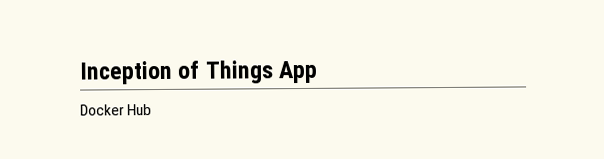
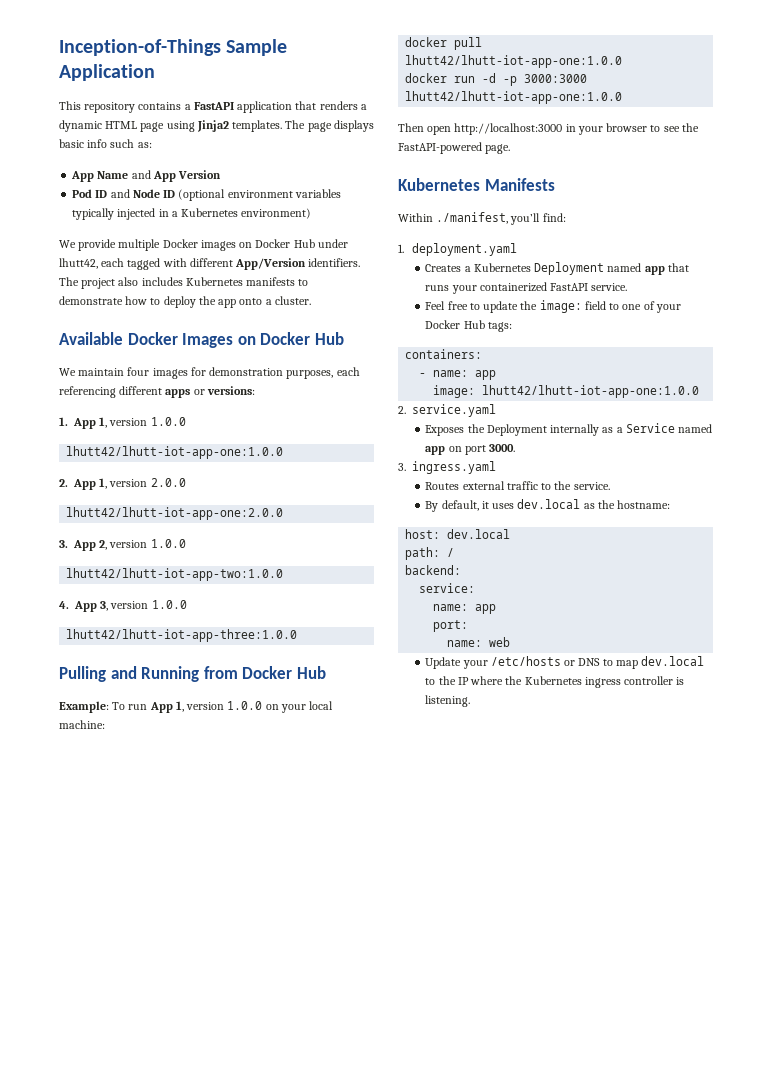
- Inception of Things App
- Docker Hub
+ Inception-of-Things Sample Application
+ This repository contains a FastAPI application that renders a dynamic HTML page using Jinja2 templates. The page displays basic info such as:
+ App Name and App Version
+ Pod ID and Node ID (optional environment variables typically injected in a Kubernetes environment)
+ We provide multiple Docker images on Docker Hub under lhutt42, each tagged with different App/Version identifiers. The project also includes Kubernetes manifests to demonstrate how to deploy the app onto a cluster.
+ Available Docker Images on Docker Hub
+ We maintain four images for demonstration purposes, each referencing different apps or versions:
+ 1. App 1, version 1.0.0
+ lhutt42/lhutt-iot-app-one:1.0.0
+ 2. App 1, version 2.0.0
+ lhutt42/lhutt-iot-app-one:2.0.0
+ 3. App 2, version 1.0.0
+ lhutt42/lhutt-iot-app-two:1.0.0
+ 4. App 3, version 1.0.0
+ lhutt42/lhutt-iot-app-three:1.0.0
+ Pulling and Running from Docker Hub
+ Example: To run App 1, version 1.0.0 on your local machine:
+ docker pull lhutt42/lhutt-iot-app-one:1.0.0
+ docker run -d -p 3000:3000 lhutt42/lhutt-iot-app-one:1.0.0
+ Then open http://localhost:3000 in your browser to see the FastAPI-powered page.
+ Kubernetes Manifests
+ Within ./manifest, you’ll find:
+ 1. deployment.yaml
+ Creates a Kubernetes Deployment named app that runs your containerized FastAPI service.
+ Feel free to update the image: field to one of your Docker Hub tags:
+ containers:
+ - name: app
+ image: lhutt42/lhutt-iot-app-one:1.0.0
+ 2. service.yaml
+ Exposes the Deployment internally as a Service named app on port 3000.
+ 3. ingress.yaml
+ Routes external traffic to the service.
+ By default, it uses dev.local as the hostname:
+ host: dev.local
+ path: /
+ backend:
+ service:
+ name: app
+ port:
+ name: web
+ Update your /etc/hosts or DNS to map dev.local to the IP where the Kubernetes ingress controller is listening.

